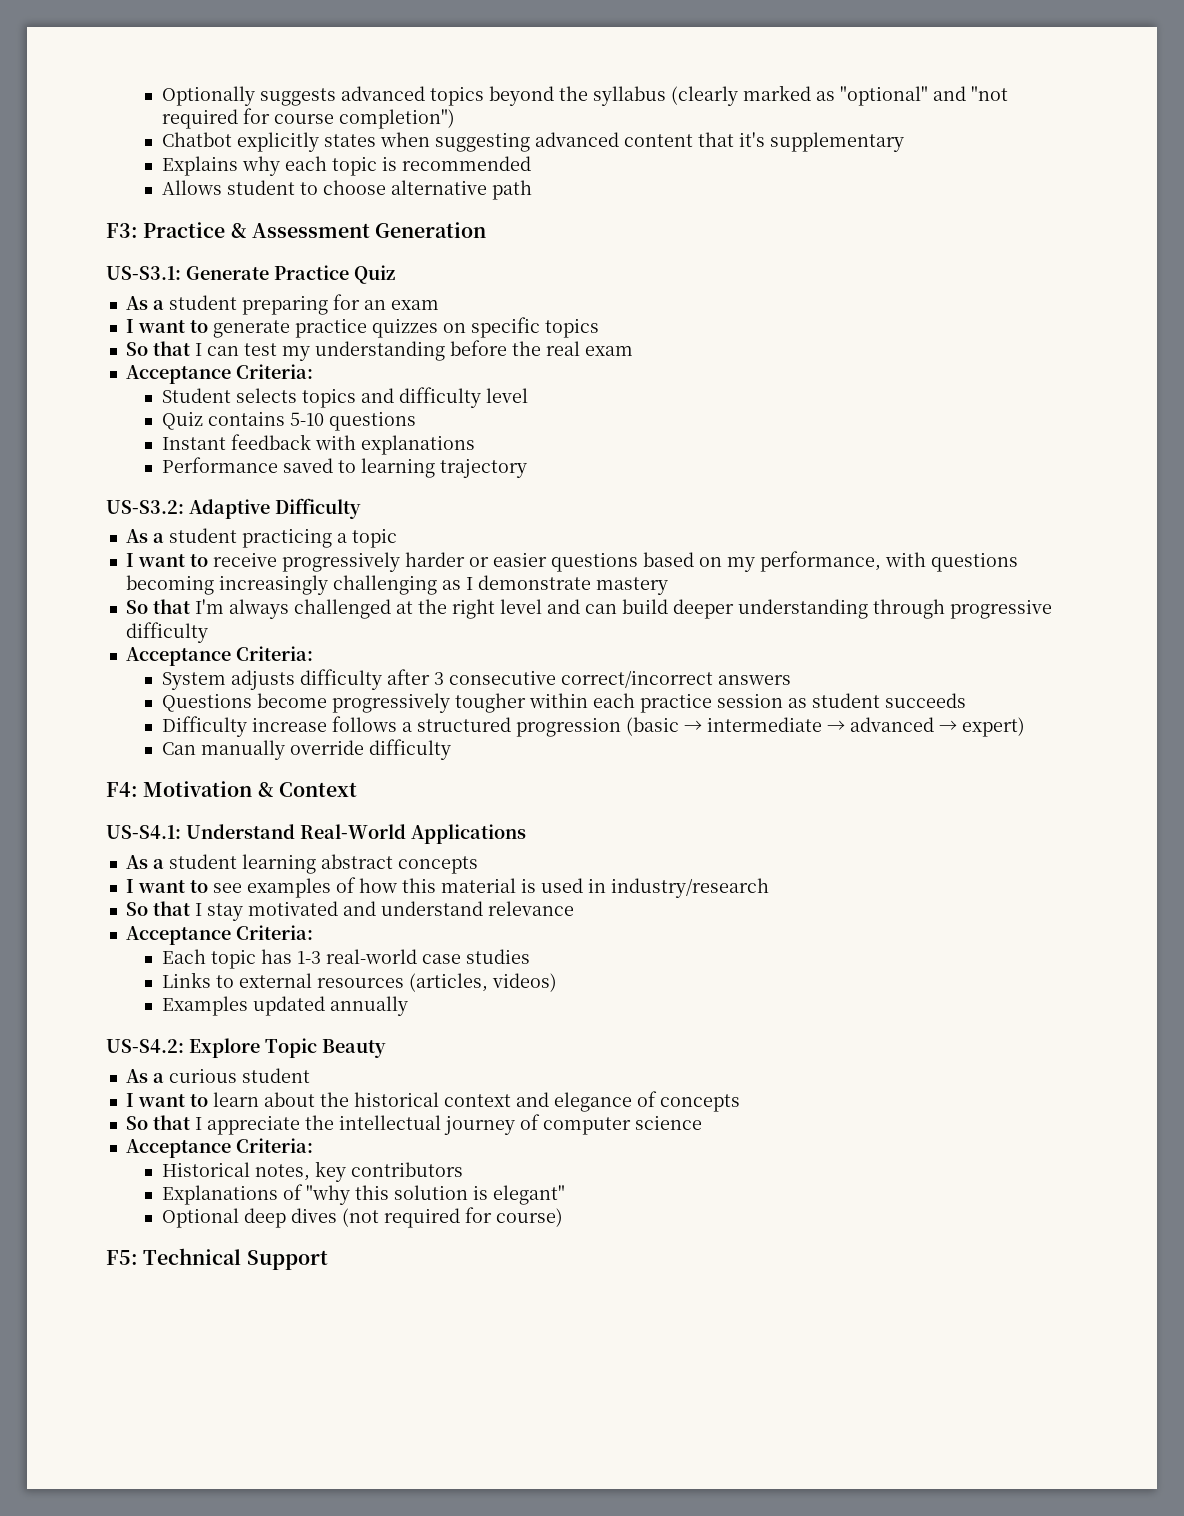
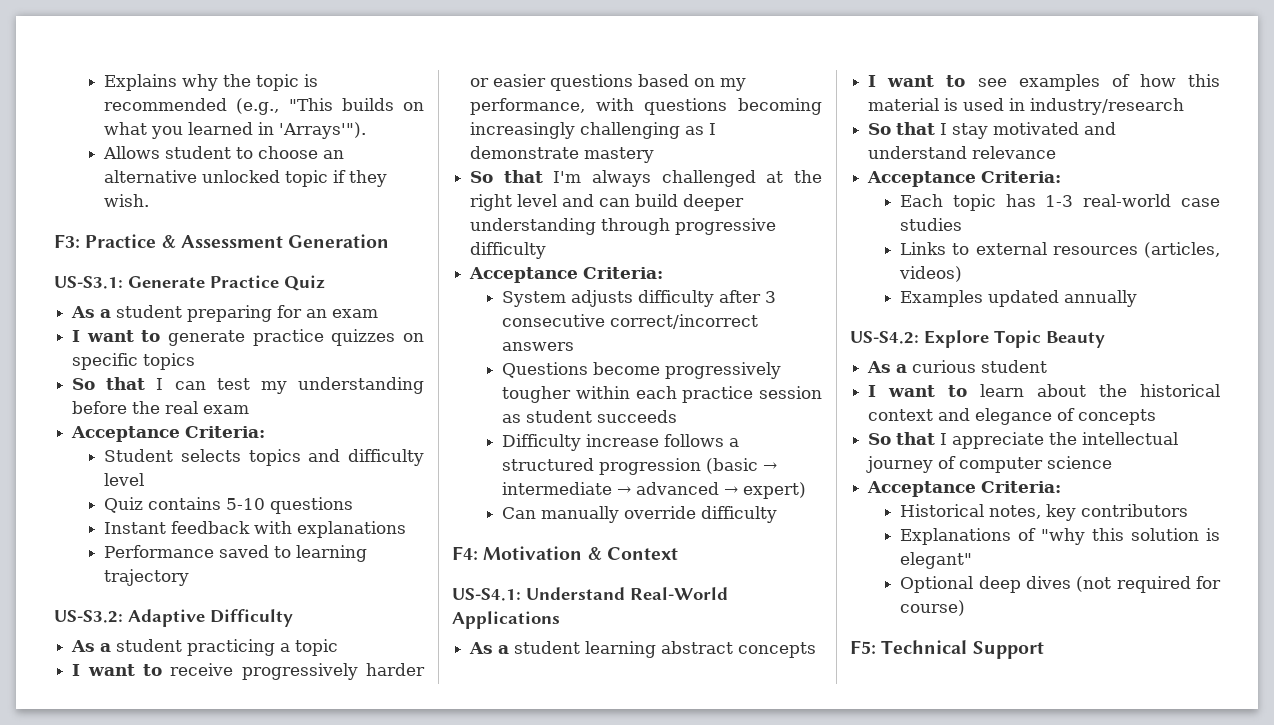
- Optionally suggests advanced topics beyond the syllabus (clearly marked as "optional" and "not required for course completion")
- Chatbot explicitly states when suggesting advanced content that it's supplementary
- Explains why each topic is recommended
- Allows student to choose alternative path
+ Explains why the topic is recommended (e.g., "This builds on what you learned in 'Arrays'").
+ Allows student to choose an alternative unlocked topic if they wish.

